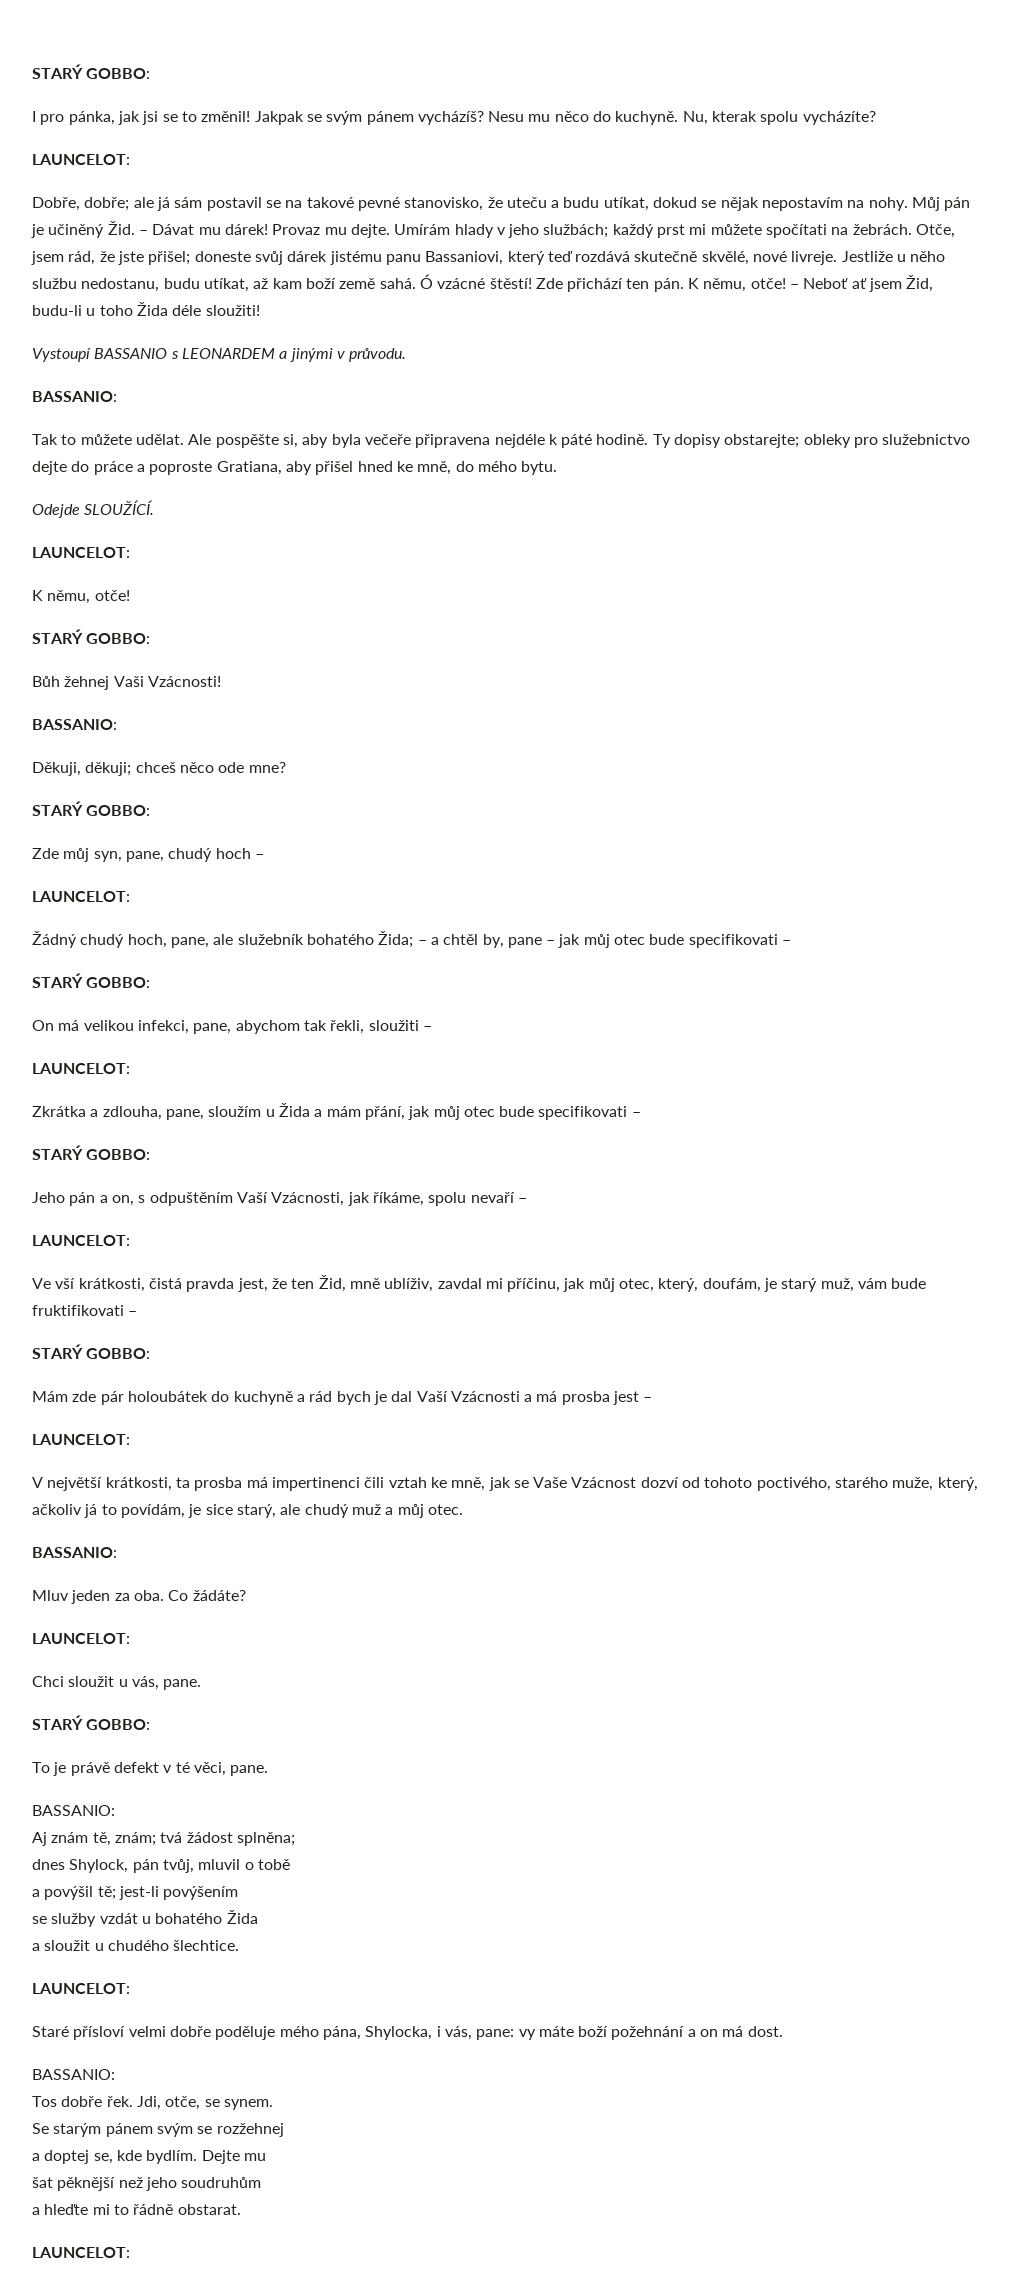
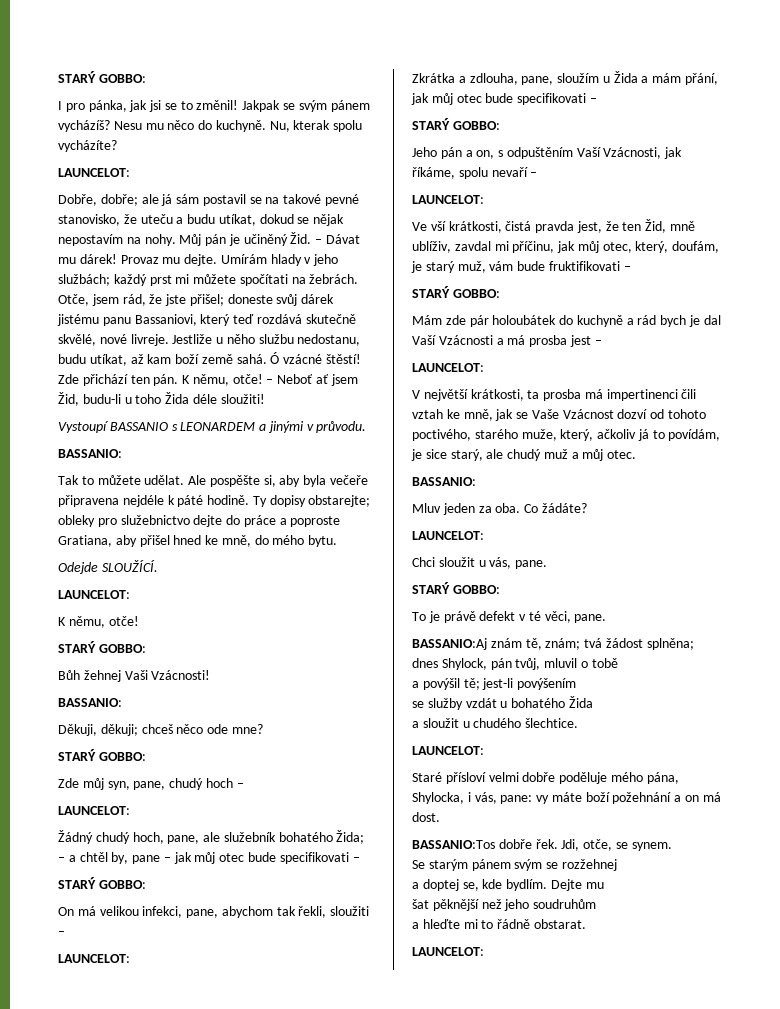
  To je právě defekt v té věci, pane.
- BASSANIO:
- Aj znám tě, znám; tvá žádost splněna;
+ BASSANIO:Aj znám tě, znám; tvá žádost splněna;
  Staré přísloví velmi dobře poděluje mého pána, Shylocka, i vás, pane: vy máte boží požehnání a on má dost.
- BASSANIO:
- Tos dobře řek.
+ BASSANIO:Tos dobře řek.

